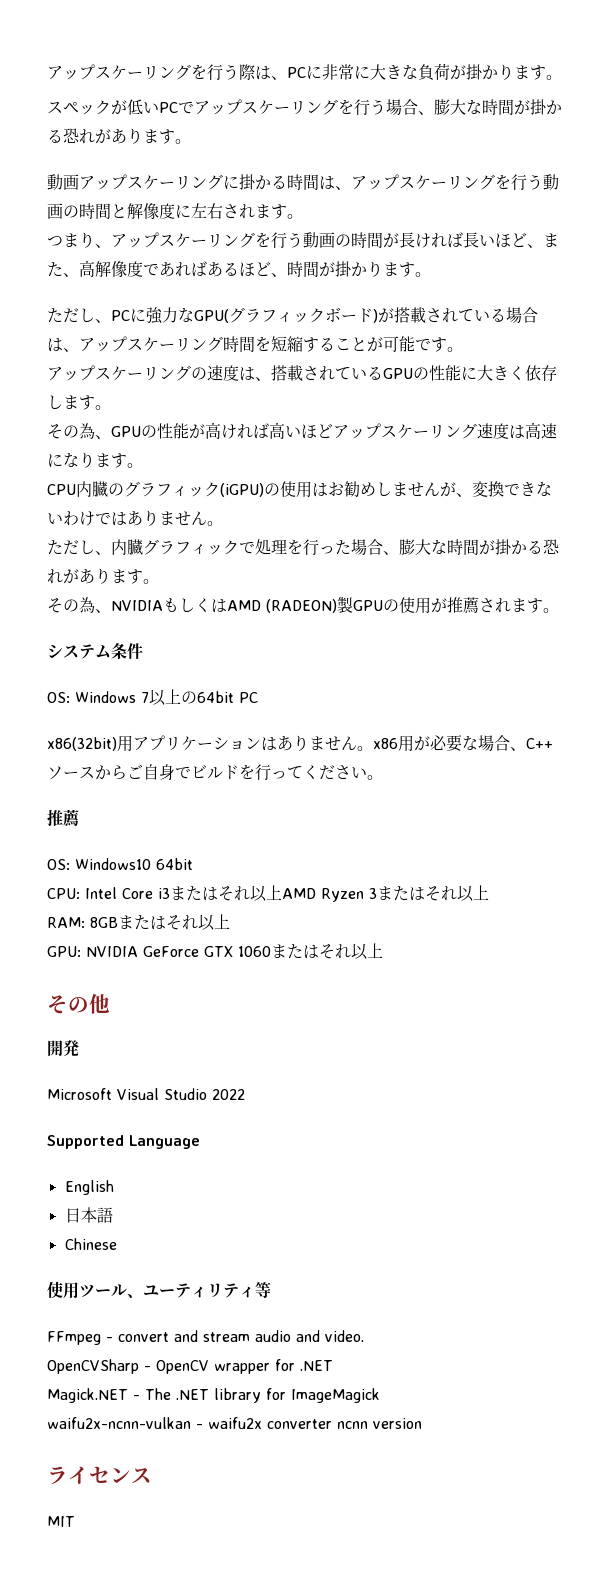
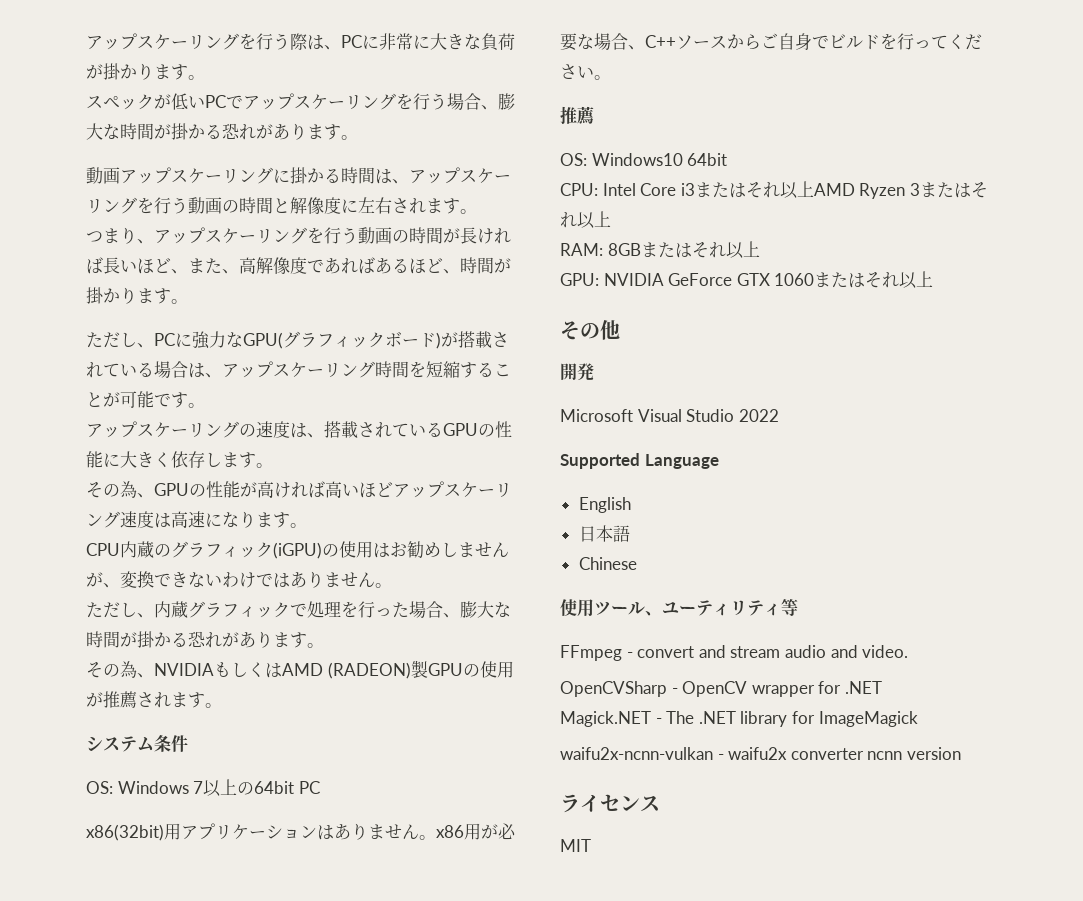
- CPU内臓のグラフィック(iGPU)の使用はお勧めしませんが、変換できないわけではありません。
+ CPU内蔵のグラフィック(iGPU)の使用はお勧めしませんが、変換できないわけではありません。
- ただし、内臓グラフィックで処理を行った場合、膨大な時間が掛かる恐れがあります。
+ ただし、内蔵グラフィックで処理を行った場合、膨大な時間が掛かる恐れがあります。

